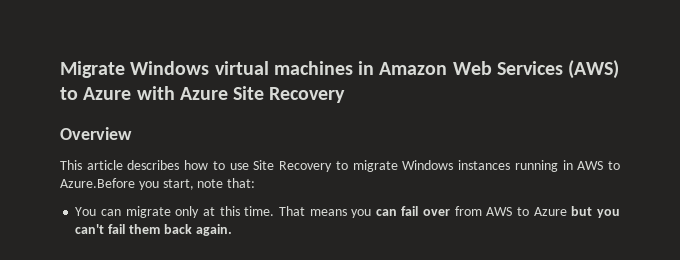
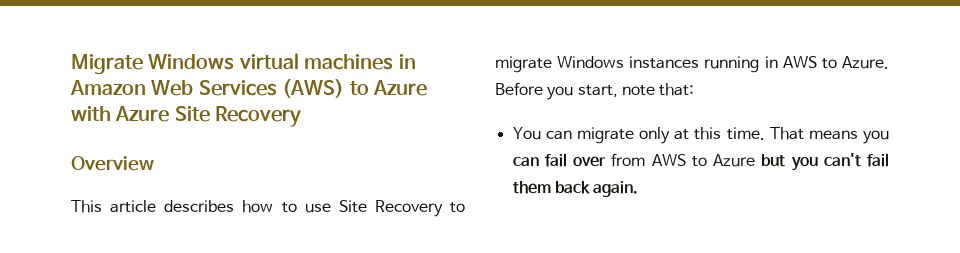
- This article describes how to use Site Recovery to migrate Windows instances running in AWS to Azure.Before you start, note that:
+ This article describes how to use Site Recovery to migrate Windows instances running in AWS to Azure. Before you start, note that:

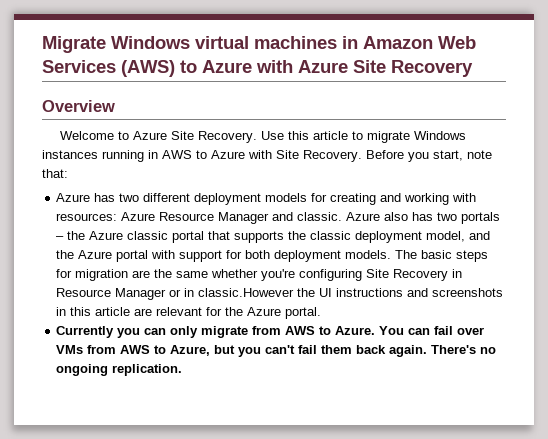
- This article describes how to use Site Recovery to migrate Windows instances running in AWS to Azure.
+ Welcome to Azure Site Recovery. Use this article to migrate Windows instances running in AWS to Azure with Site Recovery.
- You can migrate only at this time. That means you can fail over from AWS to Azure but you can't fail them back again.
+ Azure has two different deployment models for creating and working with resources: Azure Resource Manager and classic. Azure also has two portals – the Azure classic portal that supports the classic deployment model, and the Azure portal with support for both deployment models. The basic steps for migration are the same whether you're configuring Site Recovery in Resource Manager or in classic.However the UI instructions and screenshots in this article are relevant for the Azure portal.
+ Currently you can only migrate from AWS to Azure. You can fail over VMs from AWS to Azure, but you can't fail them back again.
+ There's no ongoing replication.

